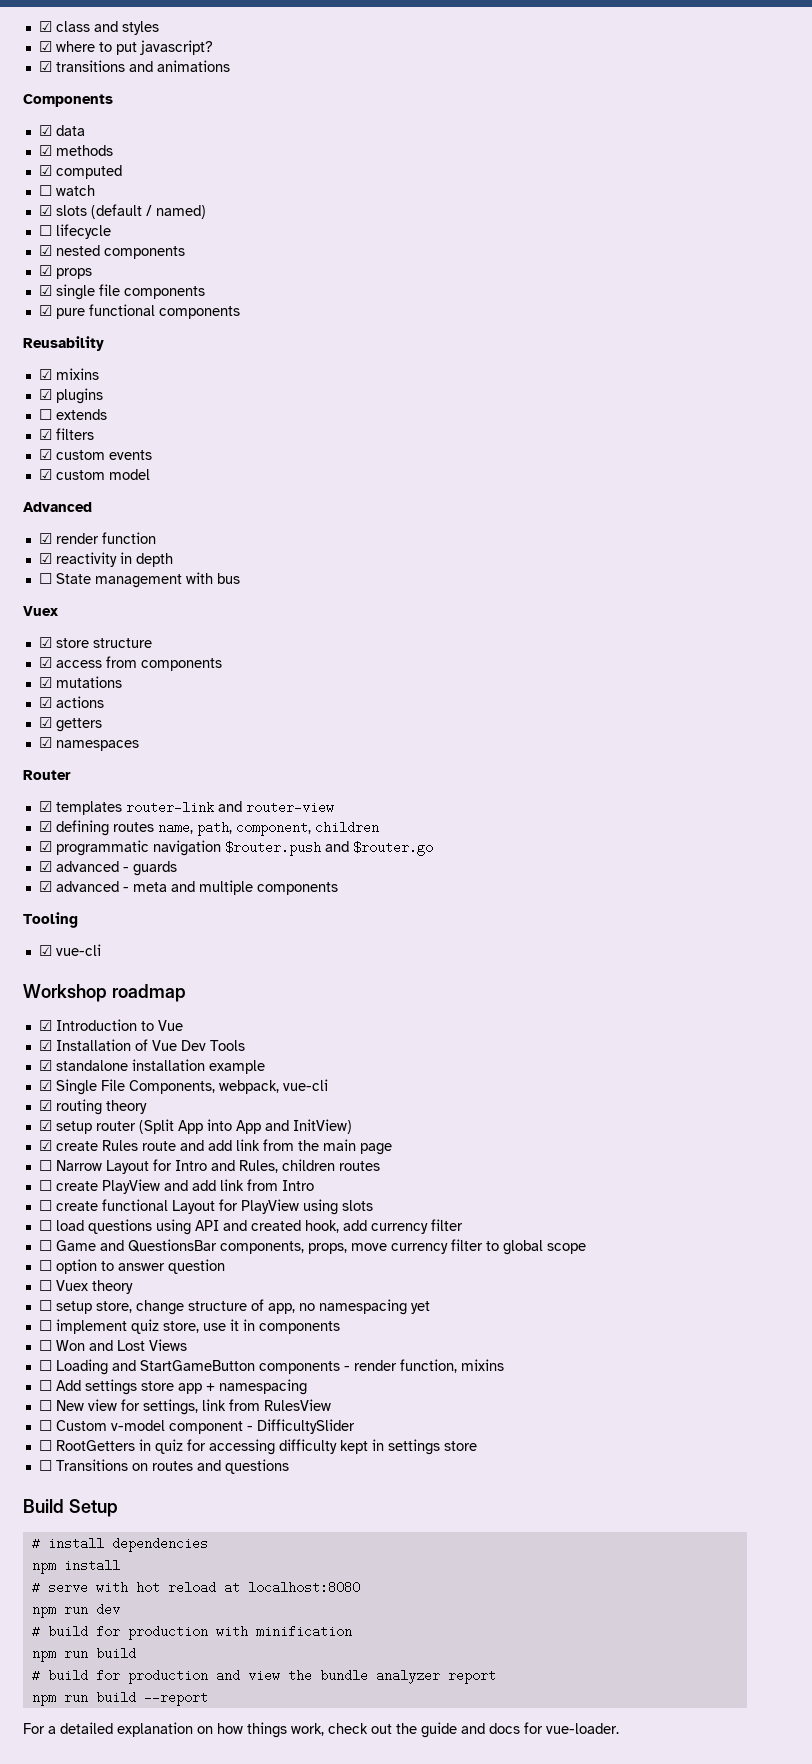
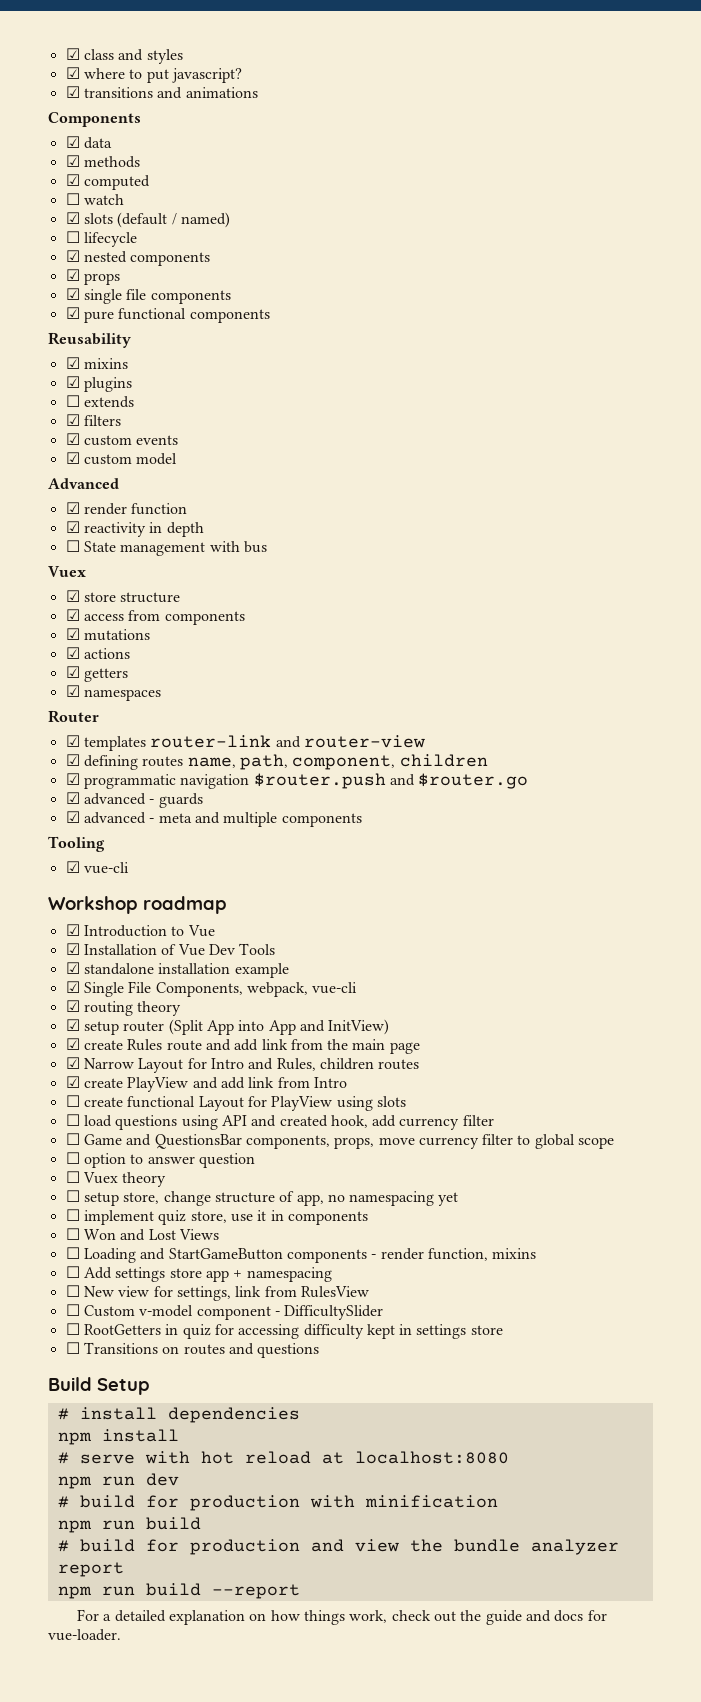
- ☐ Narrow Layout for Intro and Rules, children routes
+ ☑ Narrow Layout for Intro and Rules, children routes
- ☐ create PlayView and add link from Intro
+ ☑ create PlayView and add link from Intro

